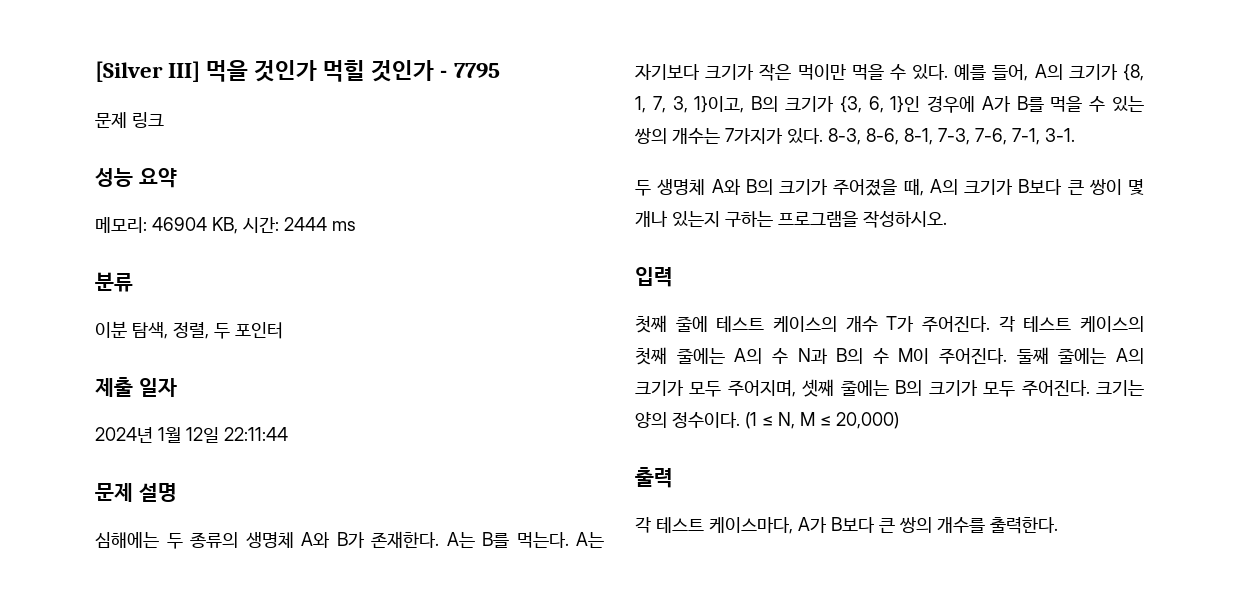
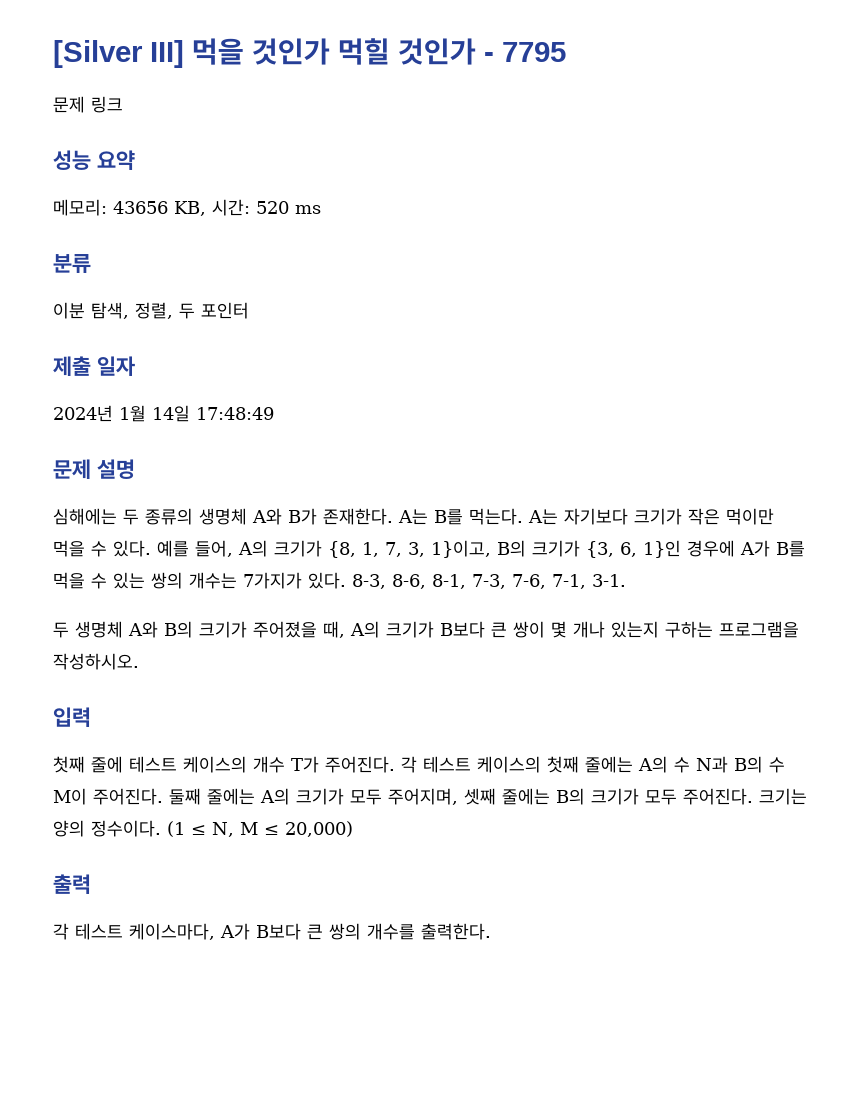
- 메모리: 46904 KB, 시간: 2444 ms
+ 메모리: 43656 KB, 시간: 520 ms
- 2024년 1월 12일 22:11:44
+ 2024년 1월 14일 17:48:49

